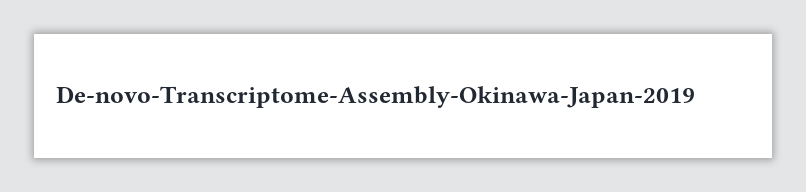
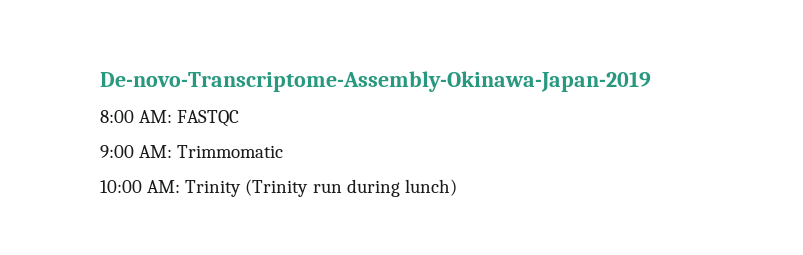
+ 8:00 AM: FASTQC
+ 9:00 AM: Trimmomatic
+ 10:00 AM: Trinity (Trinity run during lunch)

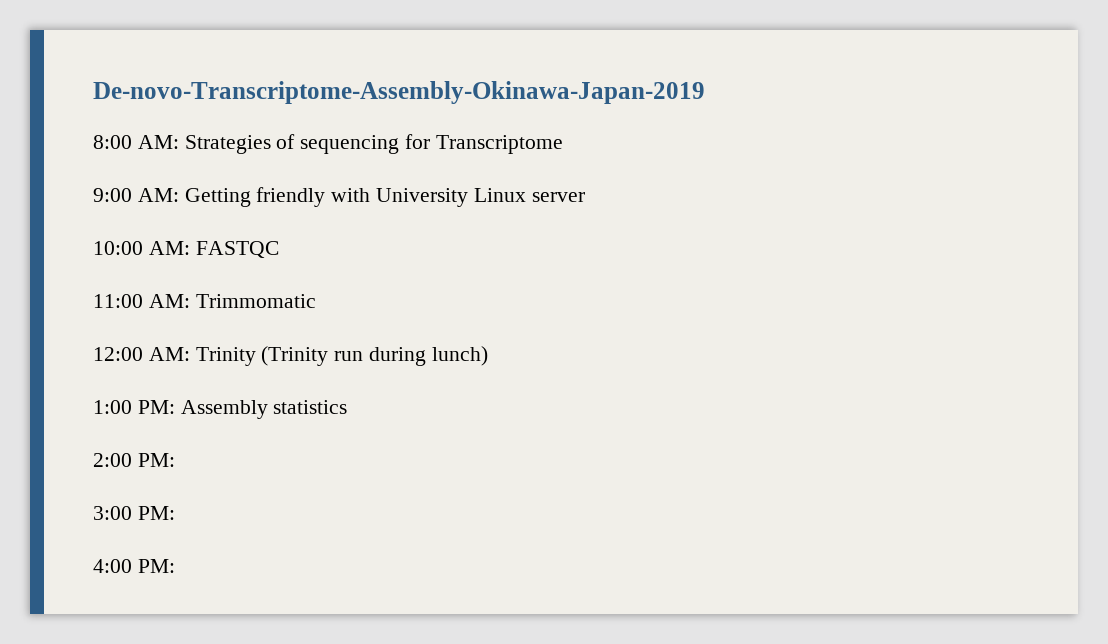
- 8:00 AM: FASTQC
- 9:00 AM: Trimmomatic
+ 8:00 AM: Strategies of sequencing for Transcriptome
+ 9:00 AM: Getting friendly with University Linux server
+ 10:00 AM: FASTQC
+ 11:00 AM: Trimmomatic
- 10:00 AM: Trinity (Trinity run during lunch)
+ 12:00 AM: Trinity (Trinity run during lunch)
+ 1:00 PM: Assembly statistics
+ 2:00 PM:
+ 3:00 PM:
+ 4:00 PM:

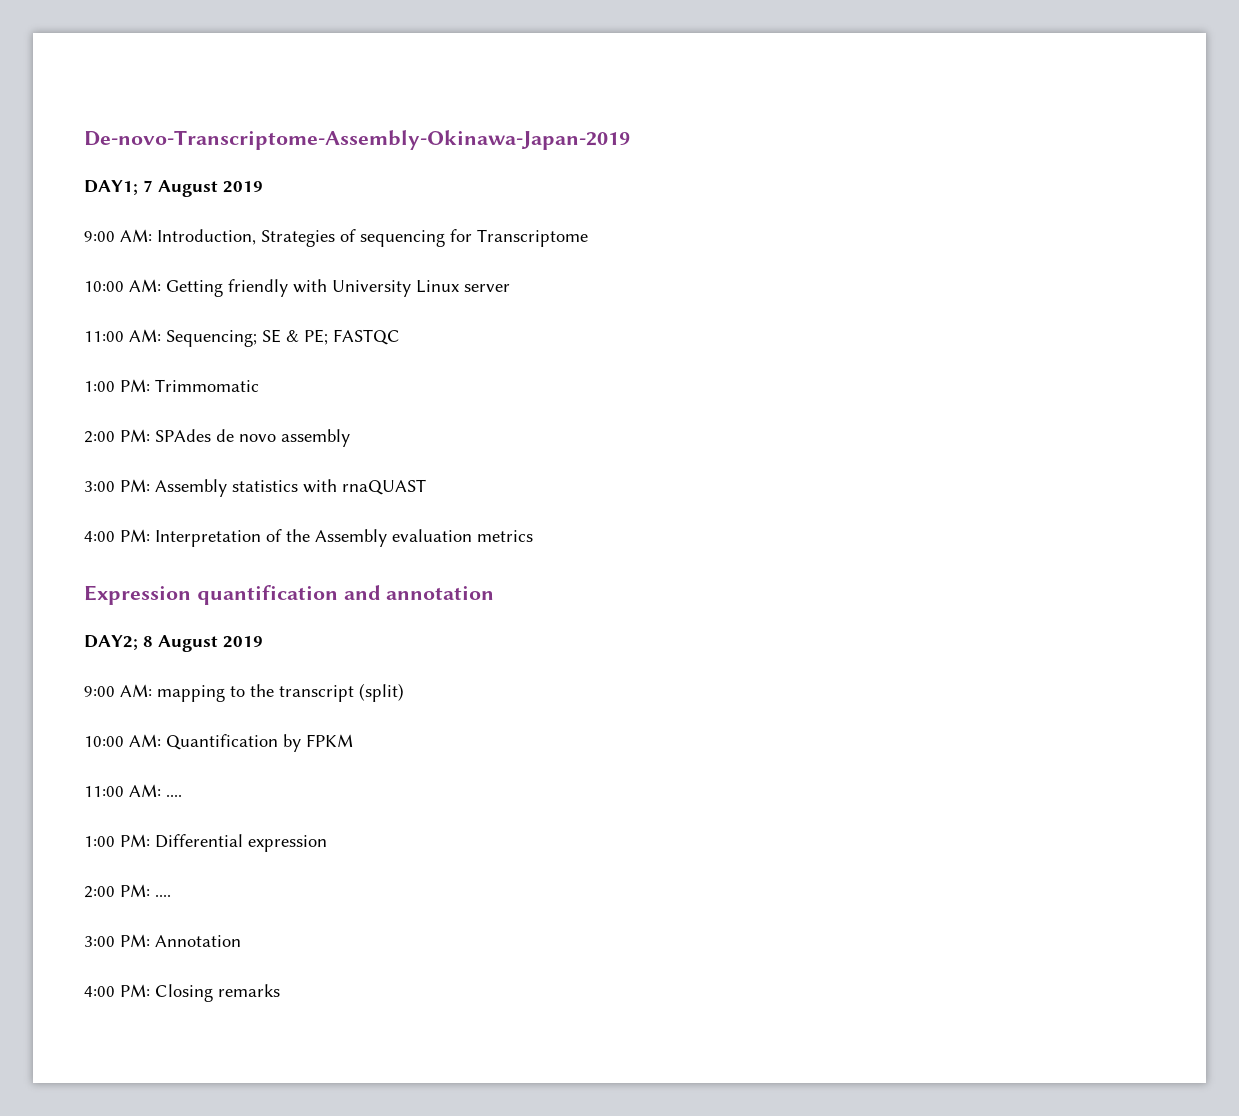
- 8:00 AM: Strategies of sequencing for Transcriptome
+ DAY1; 7 August 2019
+ 9:00 AM: Introduction, Strategies of sequencing for Transcriptome
- 9:00 AM: Getting friendly with University Linux server
+ 10:00 AM: Getting friendly with University Linux server
- 10:00 AM: FASTQC
- 11:00 AM: Trimmomatic
- 12:00 AM: Trinity (Trinity run during lunch)
- 1:00 PM: Assembly statistics
- 2:00 PM:
- 3:00 PM:
- 4:00 PM:
+ 11:00 AM: Sequencing; SE & PE; FASTQC
+ 1:00 PM: Trimmomatic
+ 2:00 PM: SPAdes de novo assembly
+ 3:00 PM: Assembly statistics with rnaQUAST
+ 4:00 PM: Interpretation of the Assembly evaluation metrics
+ Expression quantification and annotation
+ DAY2; 8 August 2019
+ 9:00 AM: mapping to the transcript (split)
+ 10:00 AM: Quantification by FPKM
+ 11:00 AM: ....
+ 1:00 PM: Differential expression
+ 2:00 PM: ....
+ 3:00 PM: Annotation
+ 4:00 PM: Closing remarks

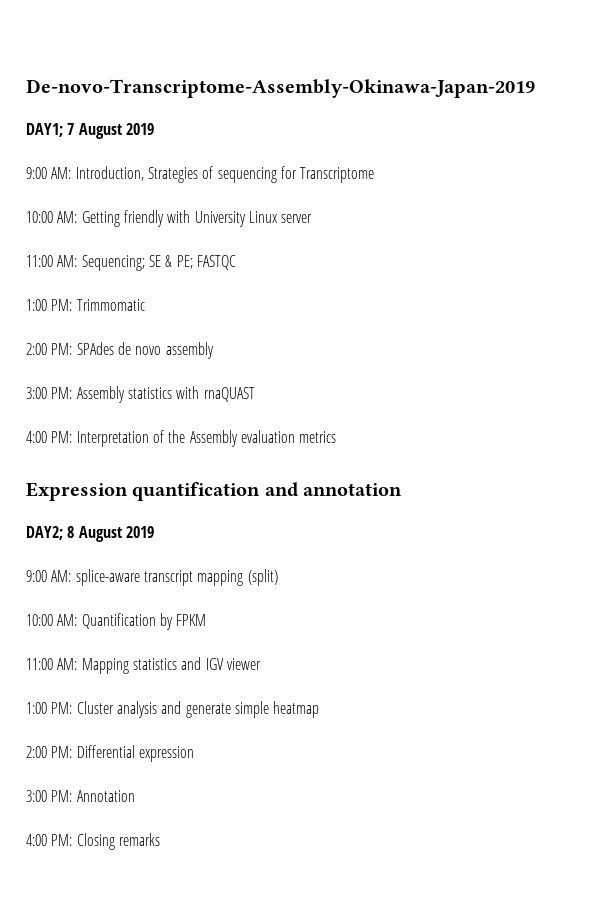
- 9:00 AM: mapping to the transcript (split)
+ 9:00 AM: splice-aware transcript mapping (split)
- 11:00 AM: ....
- 1:00 PM: Differential expression
- 2:00 PM: ....
+ 11:00 AM: Mapping statistics and IGV viewer
+ 1:00 PM: Cluster analysis and generate simple heatmap
+ 2:00 PM: Differential expression

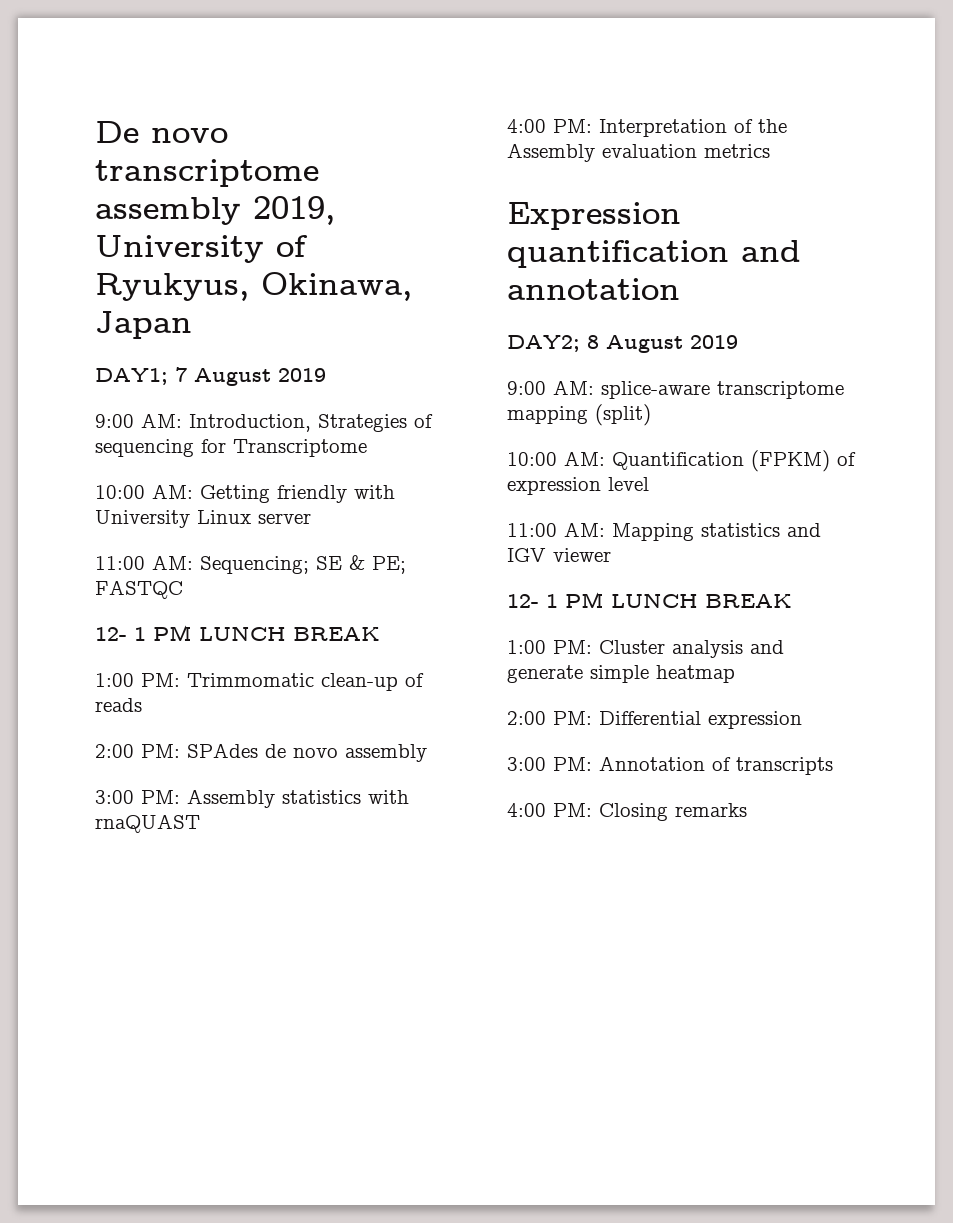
- De-novo-Transcriptome-Assembly-Okinawa-Japan-2019
+ De novo transcriptome assembly 2019, University of Ryukyus, Okinawa, Japan
  11:00 AM: Sequencing; SE & PE; FASTQC
+ 12- 1 PM LUNCH BREAK
- 1:00 PM: Trimmomatic
+ 1:00 PM: Trimmomatic clean-up of reads
- 9:00 AM: splice-aware transcript mapping (split)
+ 9:00 AM: splice-aware transcriptome mapping (split)
- 10:00 AM: Quantification by FPKM
+ 10:00 AM: Quantification (FPKM) of expression level
  11:00 AM: Mapping statistics and IGV viewer
+ 12- 1 PM LUNCH BREAK
- 3:00 PM: Annotation
+ 3:00 PM: Annotation of transcripts

